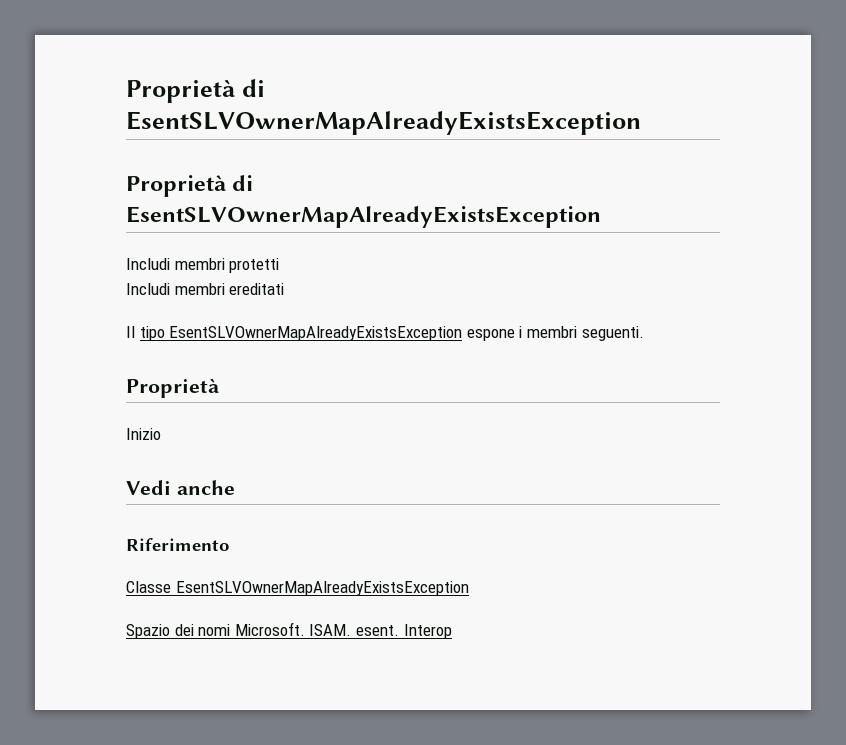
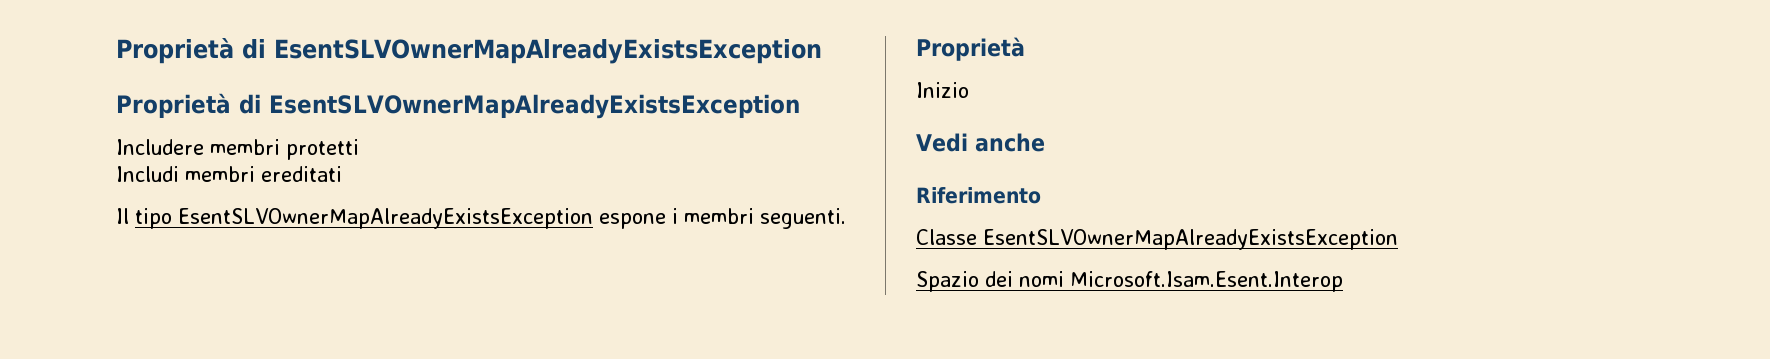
- Includi membri protetti
+ Includere membri protetti
- Spazio dei nomi Microsoft. ISAM. esent. Interop
+ Spazio dei nomi Microsoft.Isam.Esent.Interop

